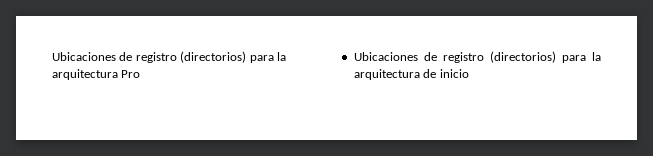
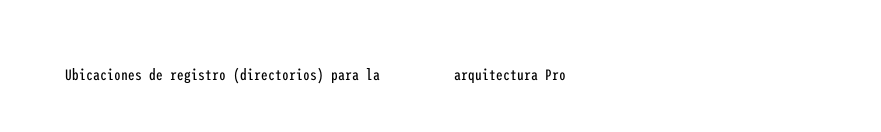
- Ubicaciones de registro (directorios) para la arquitectura de inicio

